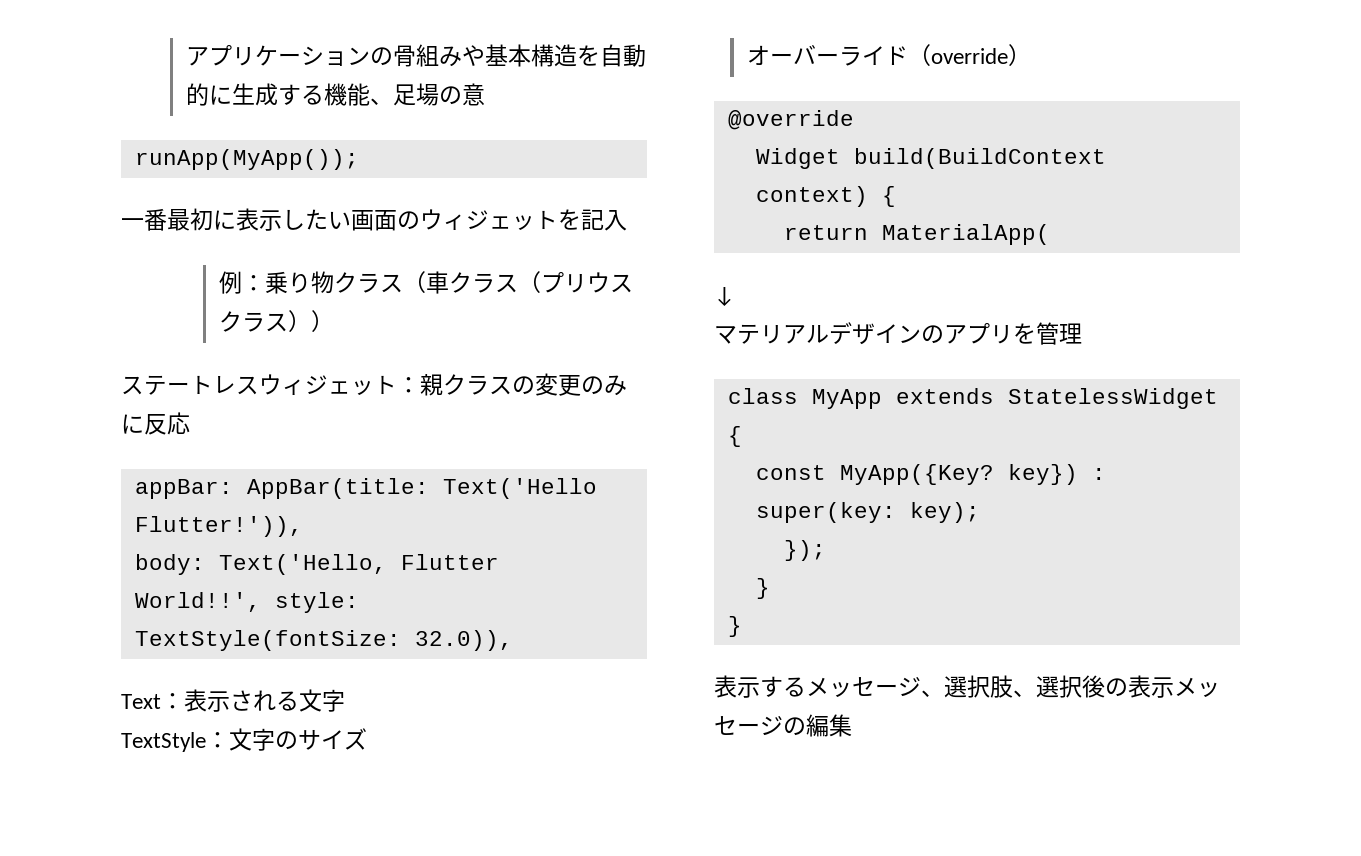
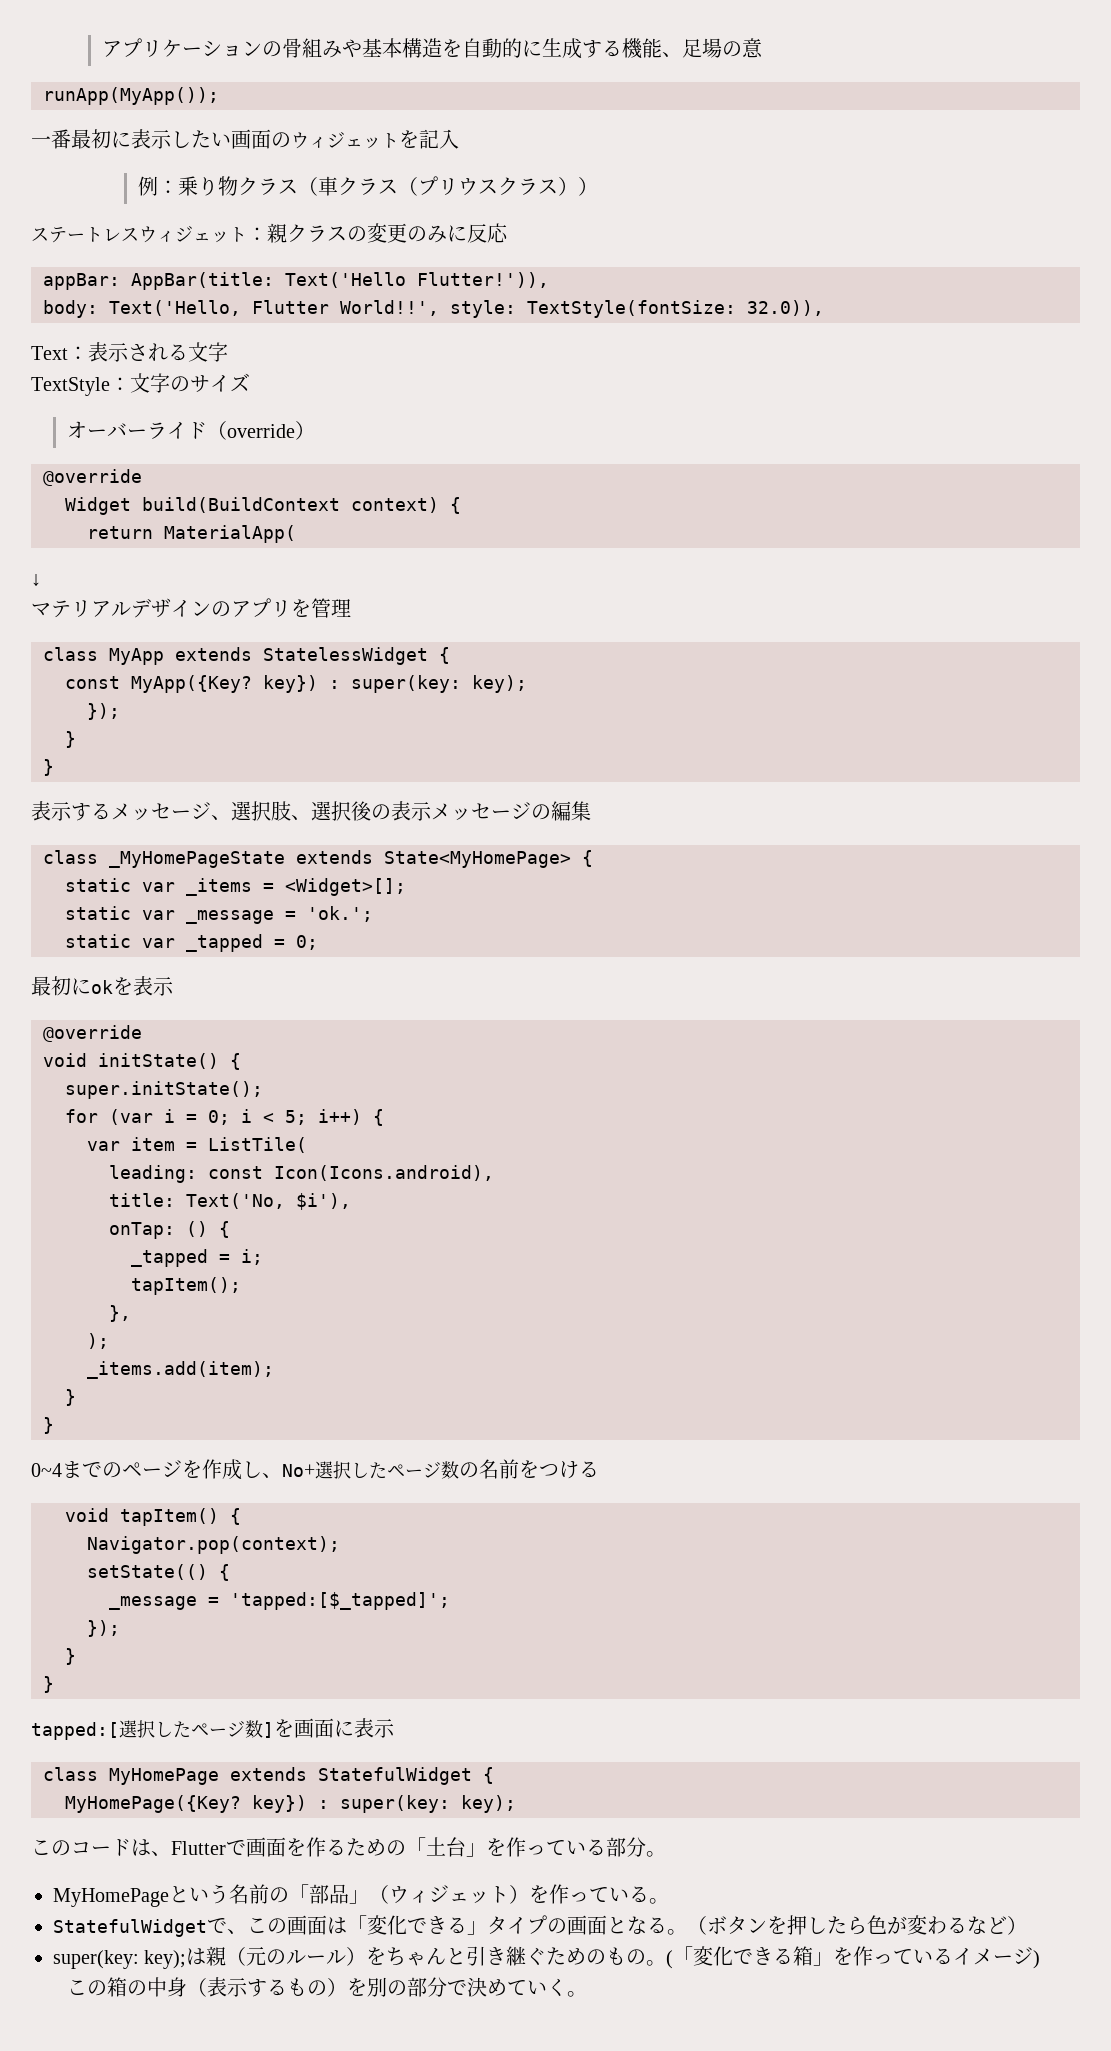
+ class _MyHomePageState extends State<MyHomePage> {
+ static var _items = <Widget>[];
+ static var _message = 'ok.';
+ static var _tapped = 0;
+ 最初にokを表示
+ @override
+ void initState() {
+ super.initState();
+ for (var i = 0; i < 5; i++) {
+ var item = ListTile(
+ leading: const Icon(Icons.android),
+ title: Text('No, $i'),
+ onTap: () {
+ _tapped = i;
+ tapItem();
+ },
+ );
+ _items.add(item);
+ }
+ }
+ 0~4までのページを作成し、No+選択したページ数の名前をつける
+ void tapItem() {
+ Navigator.pop(context);
+ setState(() {
+ _message = 'tapped:[$_tapped]';
+ });
+ }
+ }
+ tapped:[選択したページ数]を画面に表示
+ class MyHomePage extends StatefulWidget {
+ MyHomePage({Key? key}) : super(key: key);
+ このコードは、Flutterで画面を作るための「土台」を作っている部分。
+ MyHomePageという名前の「部品」（ウィジェット）を作っている。
+ StatefulWidgetで、この画面は「変化できる」タイプの画面となる。（ボタンを押したら色が変わるなど）
+ super(key: key);は親（元のルール）をちゃんと引き継ぐためのもの。(「変化できる箱」を作っているイメージ)
+ この箱の中身（表示するもの）を別の部分で決めていく。

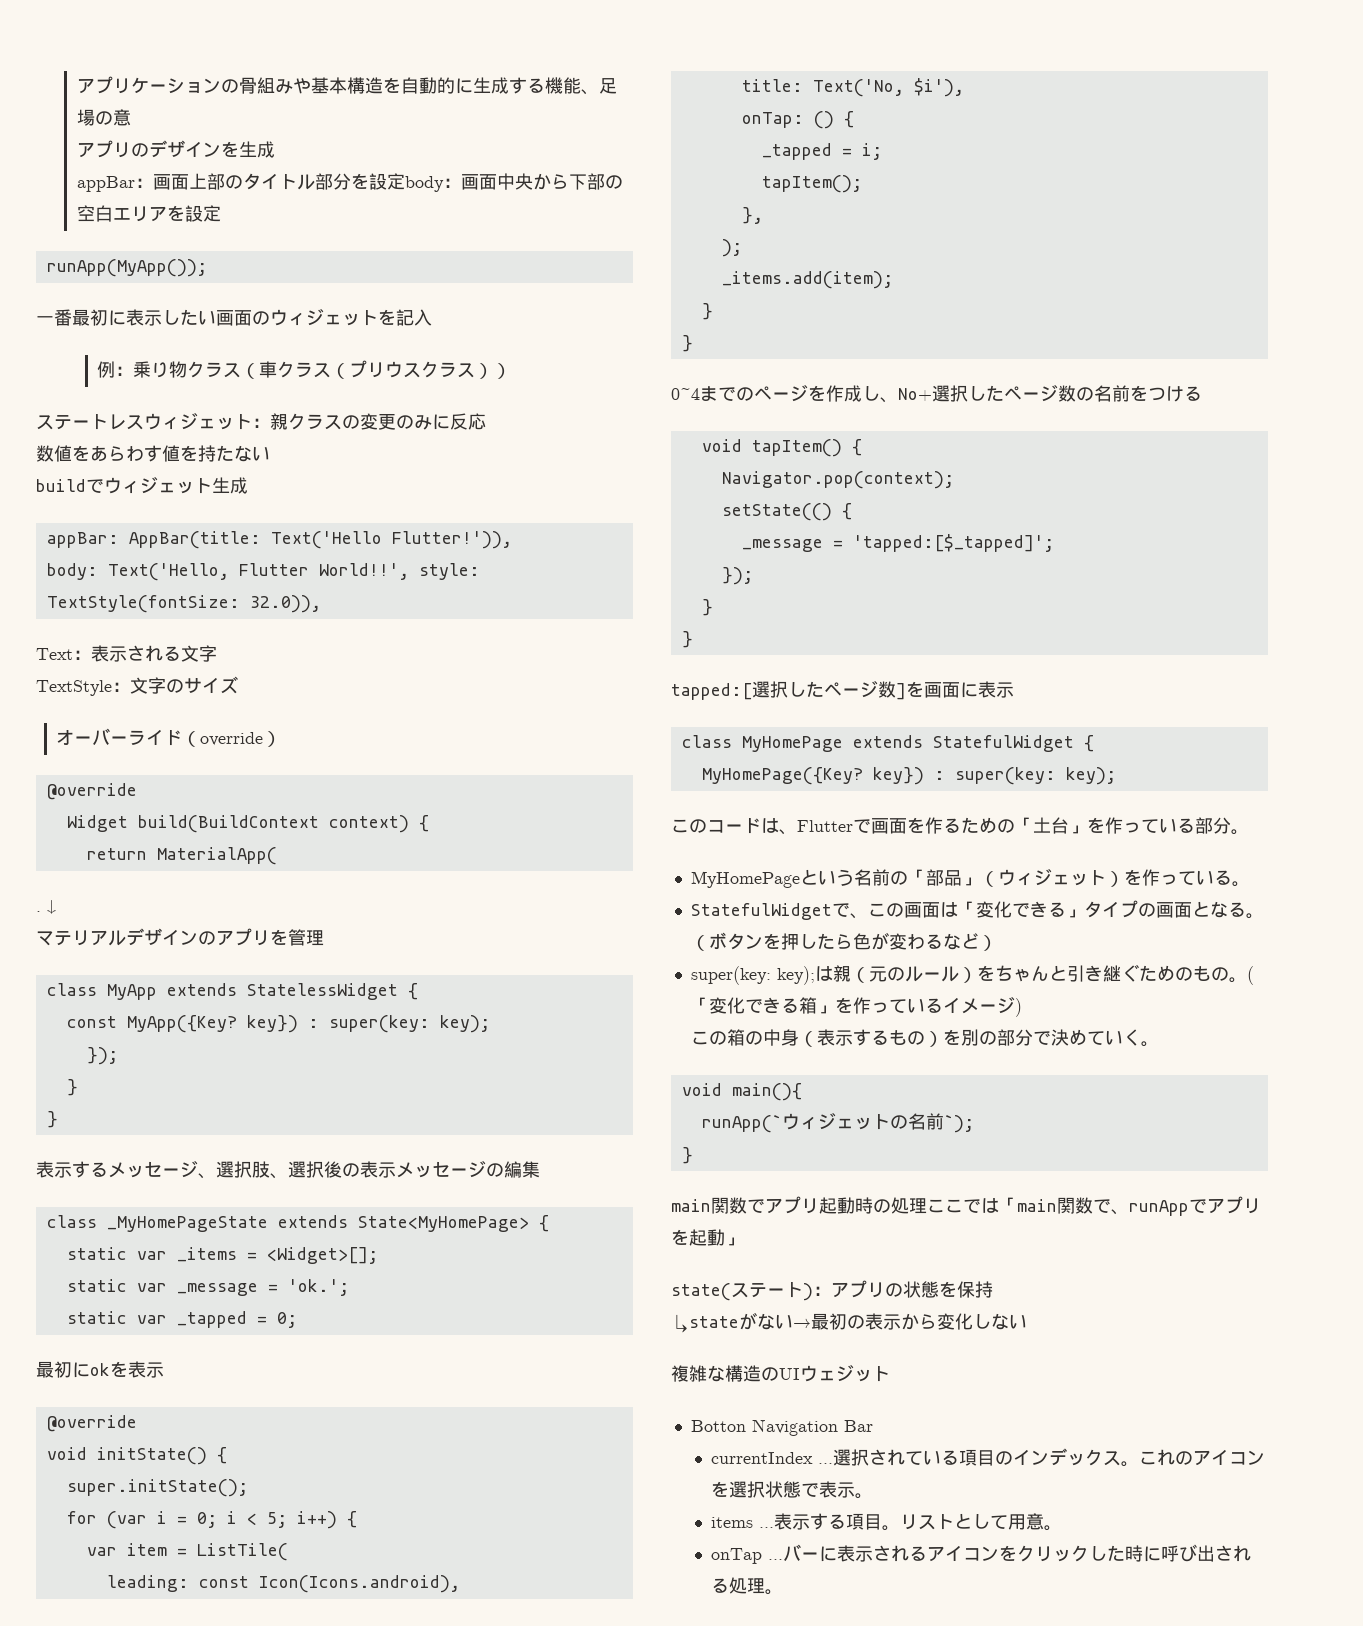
+ アプリのデザインを生成
+ appBar：画面上部のタイトル部分を設定body：画面中央から下部の空白エリアを設定
+ 数値をあらわす値を持たない
+ buildでウィジェット生成
+ .
+ void main(){
+ runApp(`ウィジェットの名前`);
+ }
+ main関数でアプリ起動時の処理ここでは「main関数で、runAppでアプリを起動」
+ state(ステート)：アプリの状態を保持
+ ↳stateがない→最初の表示から変化しない
+ 複雑な構造のUIウェジット
+ Botton Navigation Bar
+ currentIndex ...選択されている項目のインデックス。これのアイコンを選択状態で表示。
+ items ...表示する項目。リストとして用意。
+ onTap ...バーに表示されるアイコンをクリックした時に呼び出される処理。

